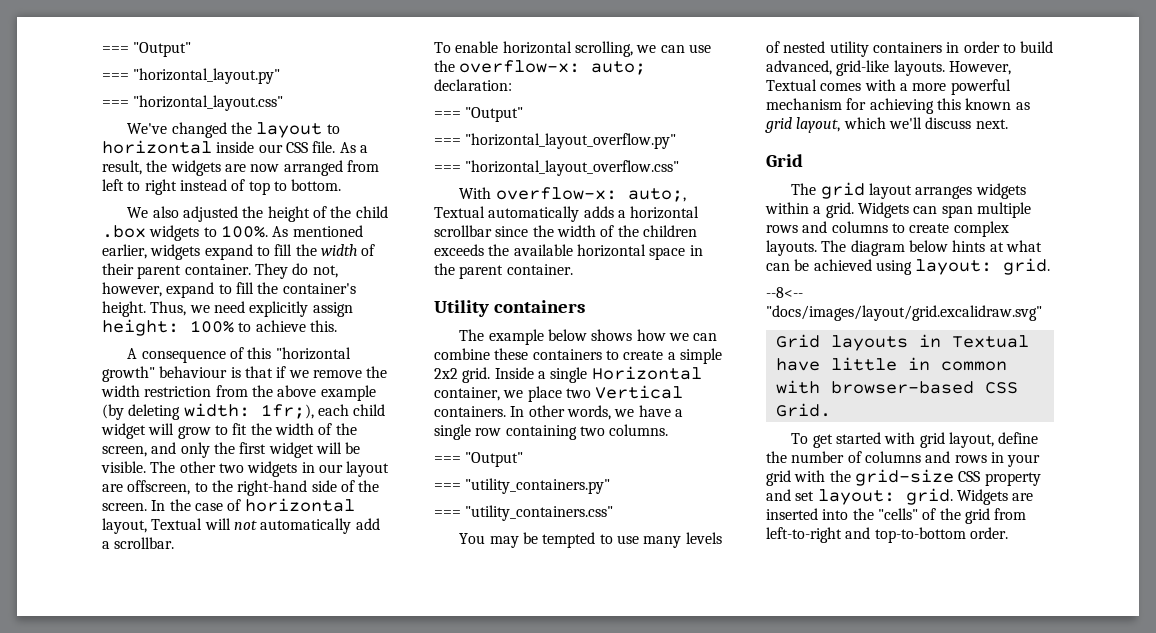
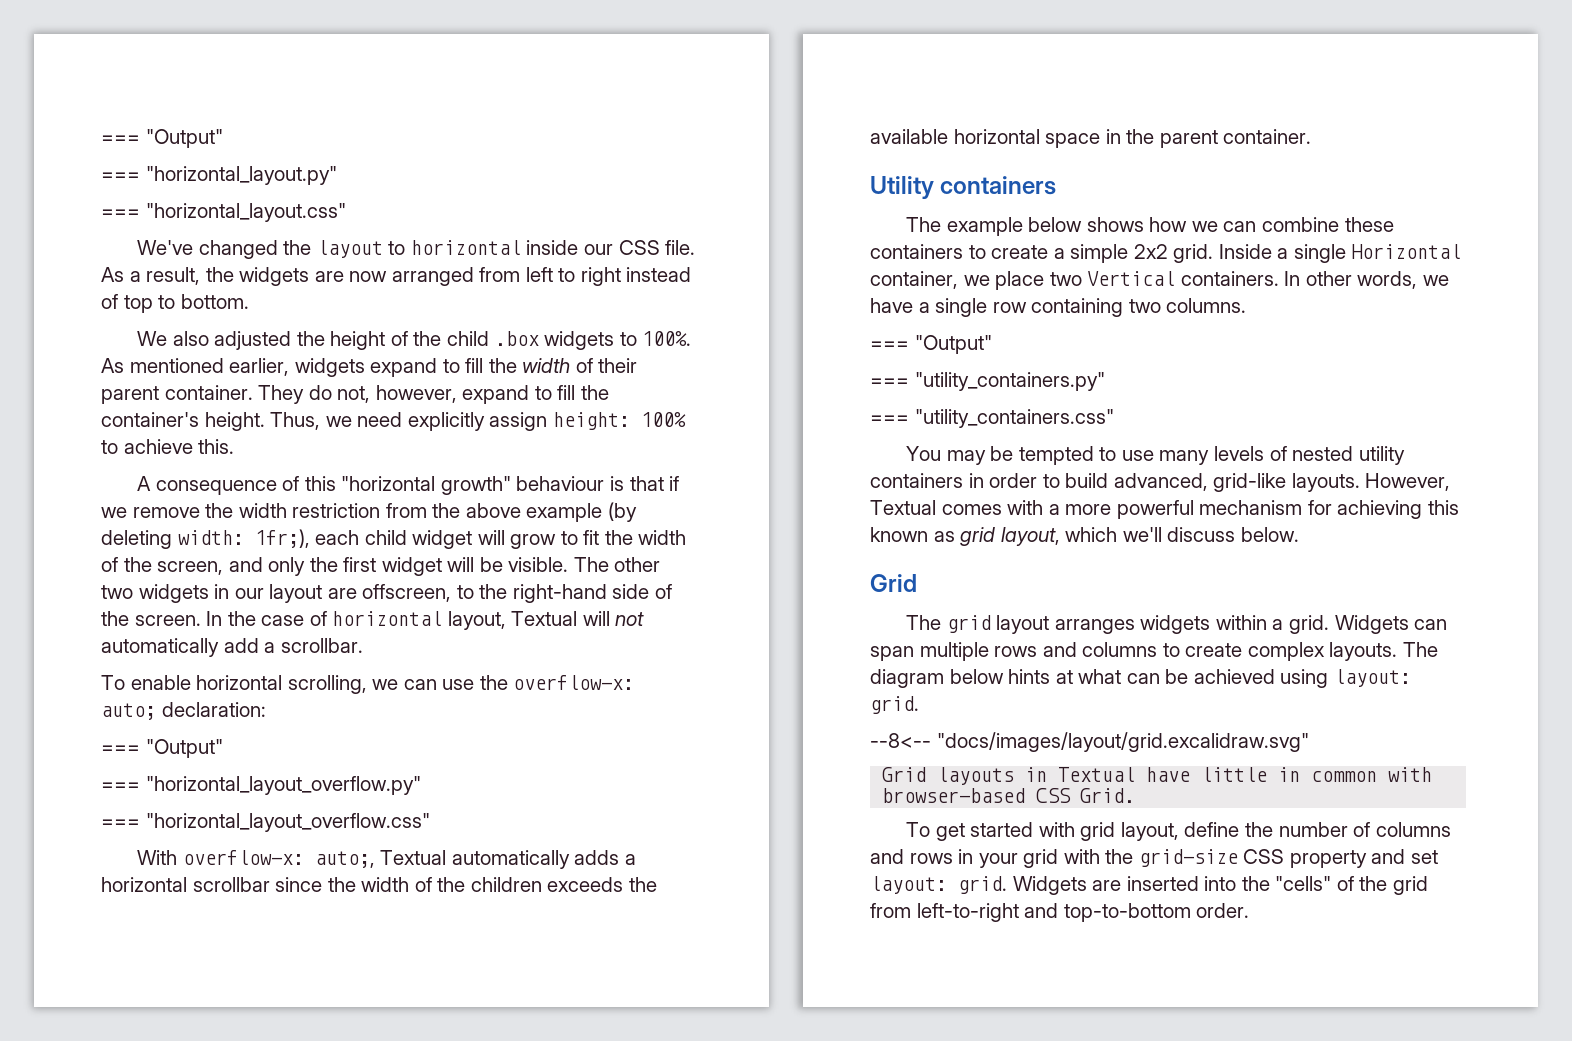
- However, Textual comes with a more powerful mechanism for achieving this known as grid layout, which we'll discuss next.
+ However, Textual comes with a more powerful mechanism for achieving this known as grid layout, which we'll discuss below.

